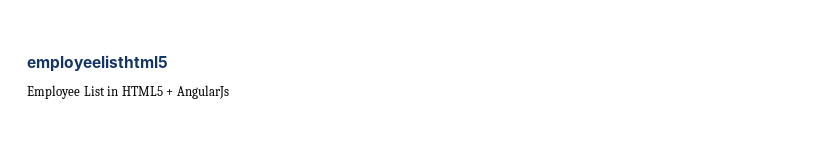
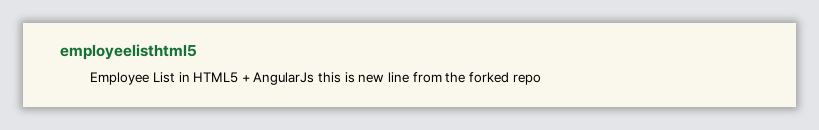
- Employee List in HTML5 + AngularJs
+ Employee List in HTML5 + AngularJs this is new line from the forked repo

